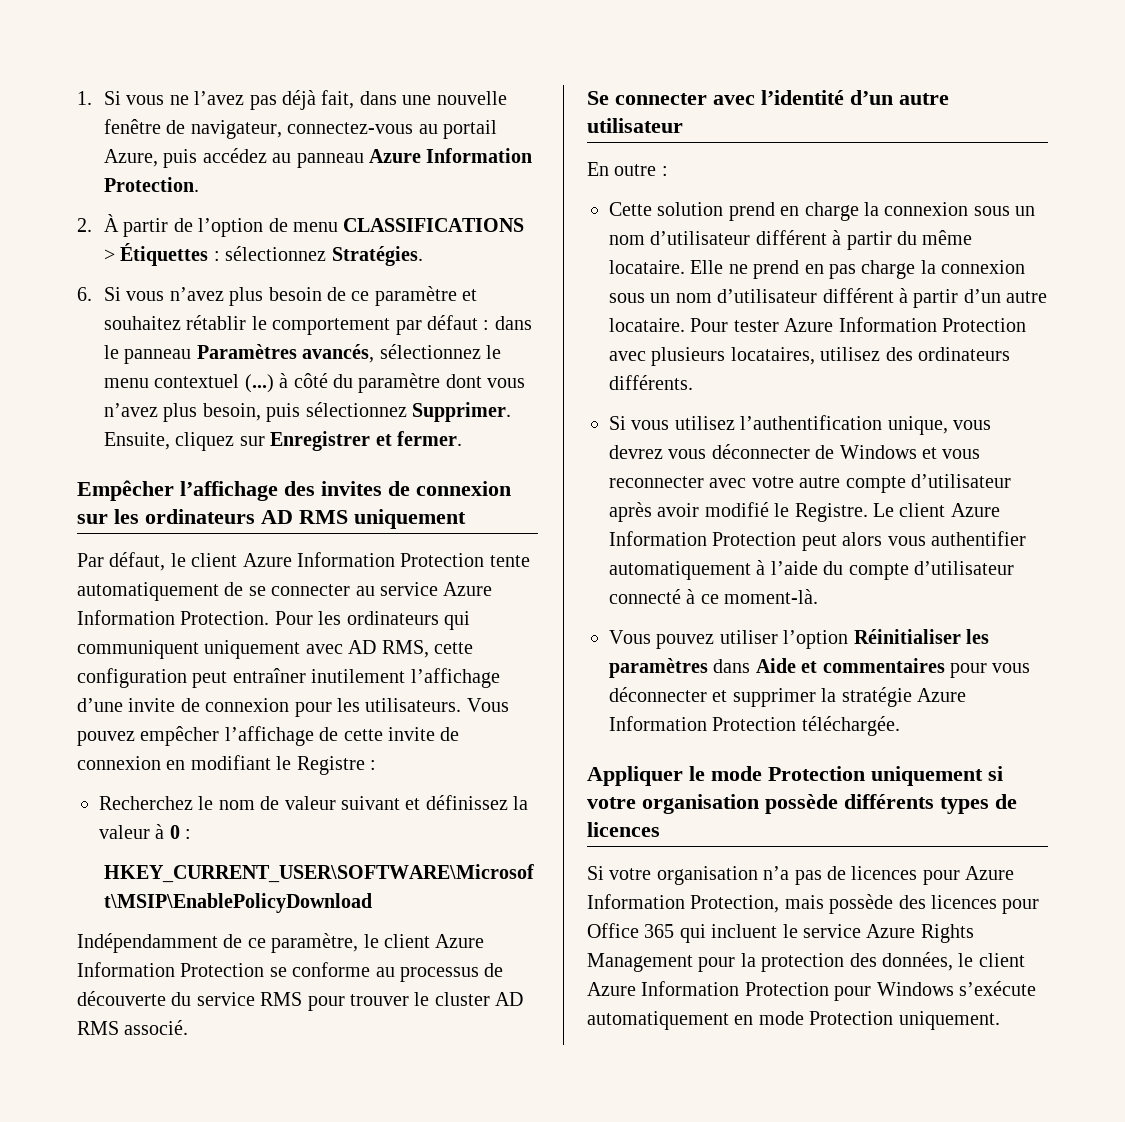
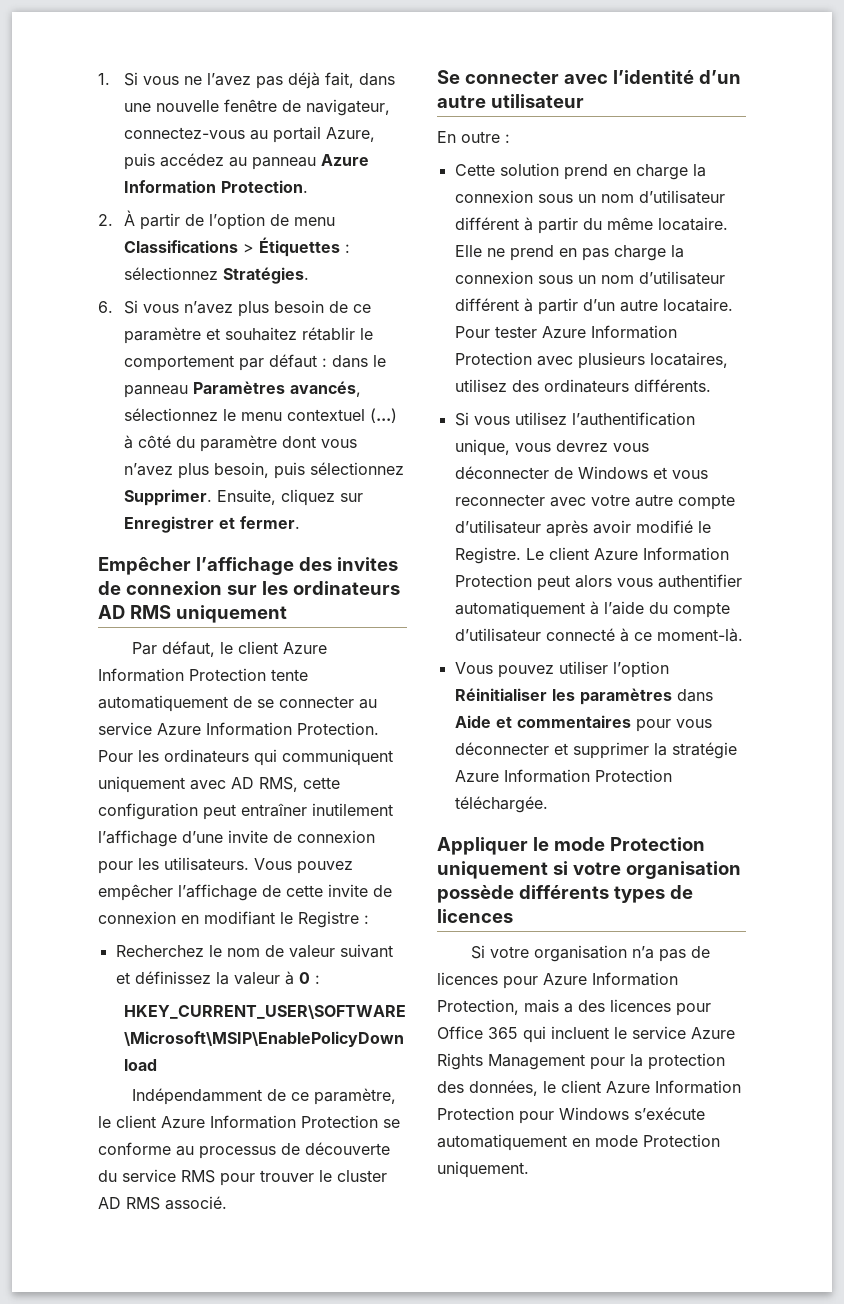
- 2. À partir de l’option de menu CLASSIFICATIONS > Étiquettes : sélectionnez Stratégies.
+ 2. À partir de l’option de menu Classifications > Étiquettes : sélectionnez Stratégies.
- Si votre organisation n’a pas de licences pour Azure Information Protection, mais possède des licences pour Office 365 qui incluent le service Azure Rights Management pour la protection des données, le client Azure Information Protection pour Windows s’exécute automatiquement en mode Protection uniquement.
+ Si votre organisation n’a pas de licences pour Azure Information Protection, mais a des licences pour Office 365 qui incluent le service Azure Rights Management pour la protection des données, le client Azure Information Protection pour Windows s’exécute automatiquement en mode Protection uniquement.

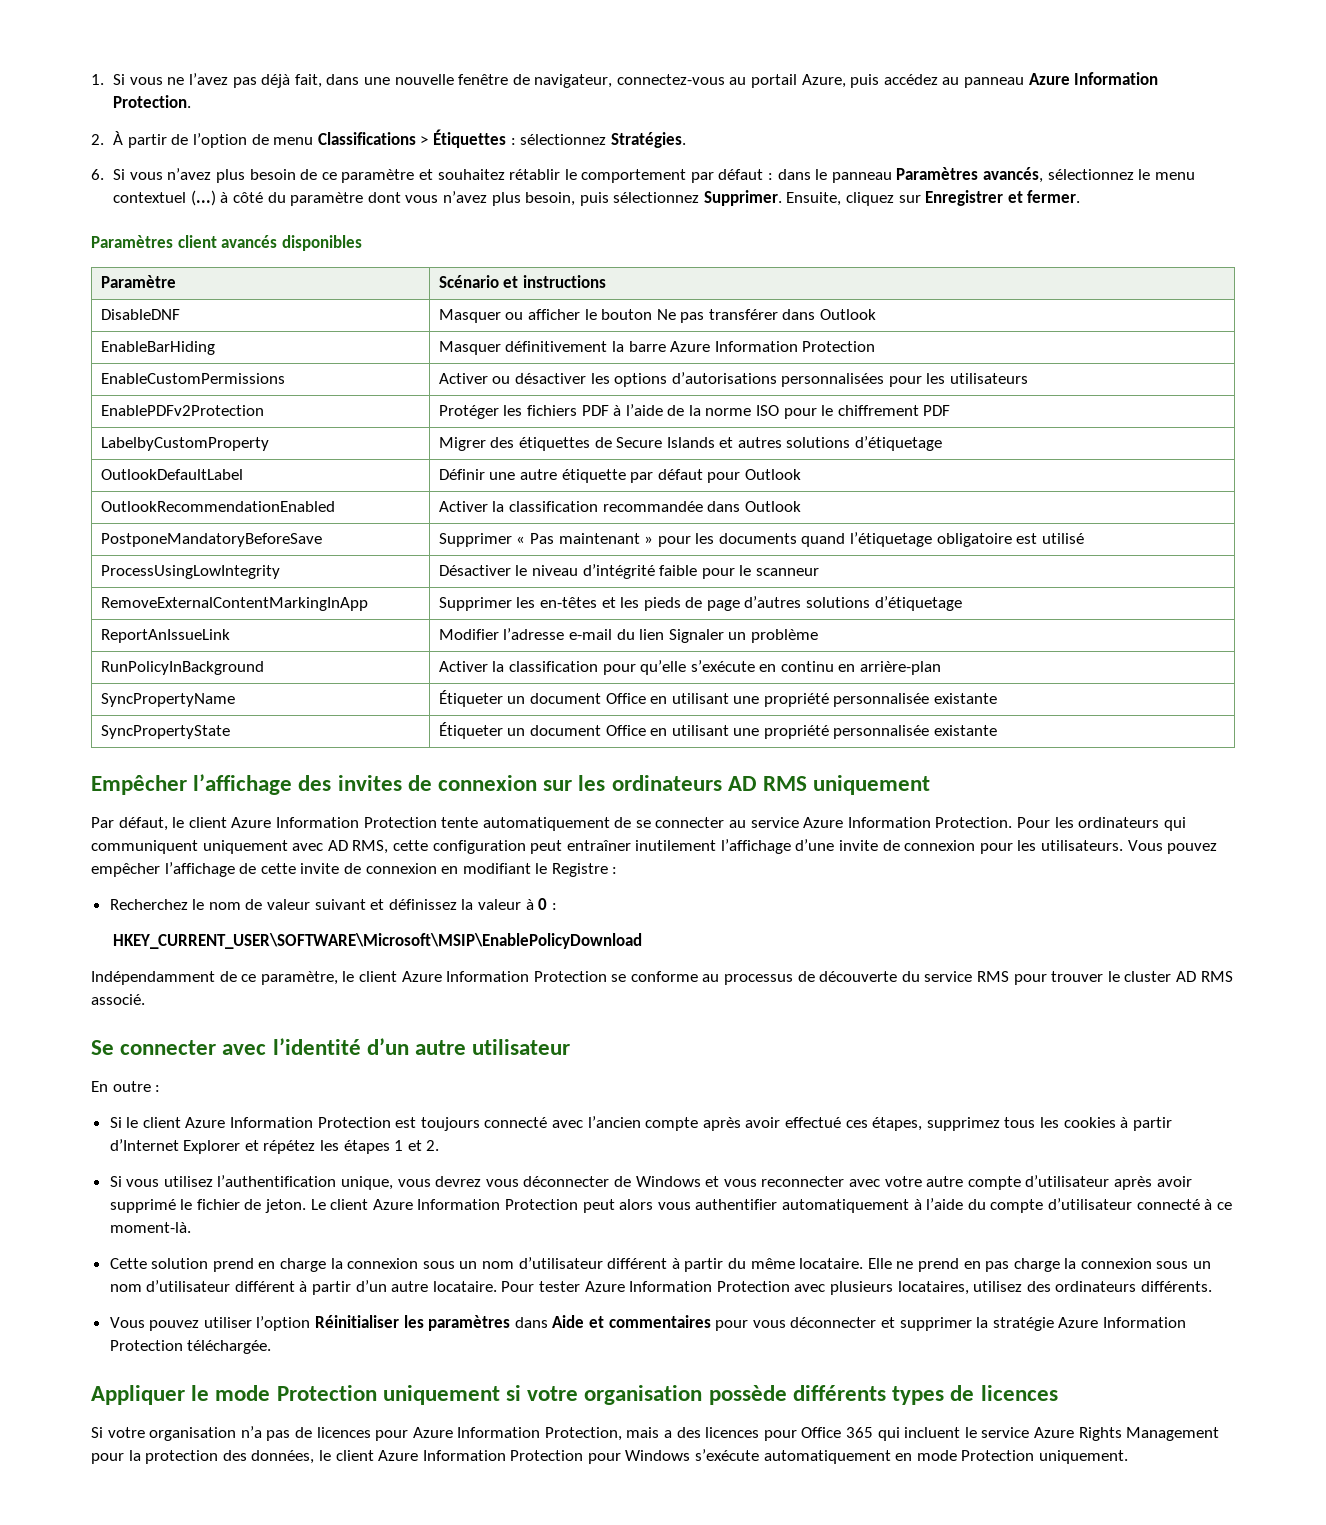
+ Paramètres client avancés disponibles
+ Paramètre | Scénario et instructions
+ DisableDNF | Masquer ou afficher le bouton Ne pas transférer dans Outlook
+ EnableBarHiding | Masquer définitivement la barre Azure Information Protection
+ EnableCustomPermissions | Activer ou désactiver les options d’autorisations personnalisées pour les utilisateurs
+ EnablePDFv2Protection | Protéger les fichiers PDF à l’aide de la norme ISO pour le chiffrement PDF
+ LabelbyCustomProperty | Migrer des étiquettes de Secure Islands et autres solutions d’étiquetage
+ OutlookDefaultLabel | Définir une autre étiquette par défaut pour Outlook
+ OutlookRecommendationEnabled | Activer la classification recommandée dans Outlook
+ PostponeMandatoryBeforeSave | Supprimer « Pas maintenant » pour les documents quand l’étiquetage obligatoire est utilisé
+ ProcessUsingLowIntegrity | Désactiver le niveau d’intégrité faible pour le scanneur
+ RemoveExternalContentMarkingInApp | Supprimer les en-têtes et les pieds de page d’autres solutions d’étiquetage
+ ReportAnIssueLink | Modifier l’adresse e-mail du lien Signaler un problème
+ RunPolicyInBackground | Activer la classification pour qu’elle s’exécute en continu en arrière-plan
+ SyncPropertyName | Étiqueter un document Office en utilisant une propriété personnalisée existante
+ SyncPropertyState | Étiqueter un document Office en utilisant une propriété personnalisée existante
+ Si le client Azure Information Protection est toujours connecté avec l’ancien compte après avoir effectué ces étapes, supprimez tous les cookies à partir d’Internet Explorer et répétez les étapes 1 et 2.
+ Si vous utilisez l’authentification unique, vous devrez vous déconnecter de Windows et vous reconnecter avec votre autre compte d’utilisateur après avoir supprimé le fichier de jeton. Le client Azure Information Protection peut alors vous authentifier automatiquement à l’aide du compte d’utilisateur connecté à ce moment-là.
- Si vous utilisez l’authentification unique, vous devrez vous déconnecter de Windows et vous reconnecter avec votre autre compte d’utilisateur après avoir modifié le Registre. Le client Azure Information Protection peut alors vous authentifier automatiquement à l’aide du compte d’utilisateur connecté à ce moment-là.

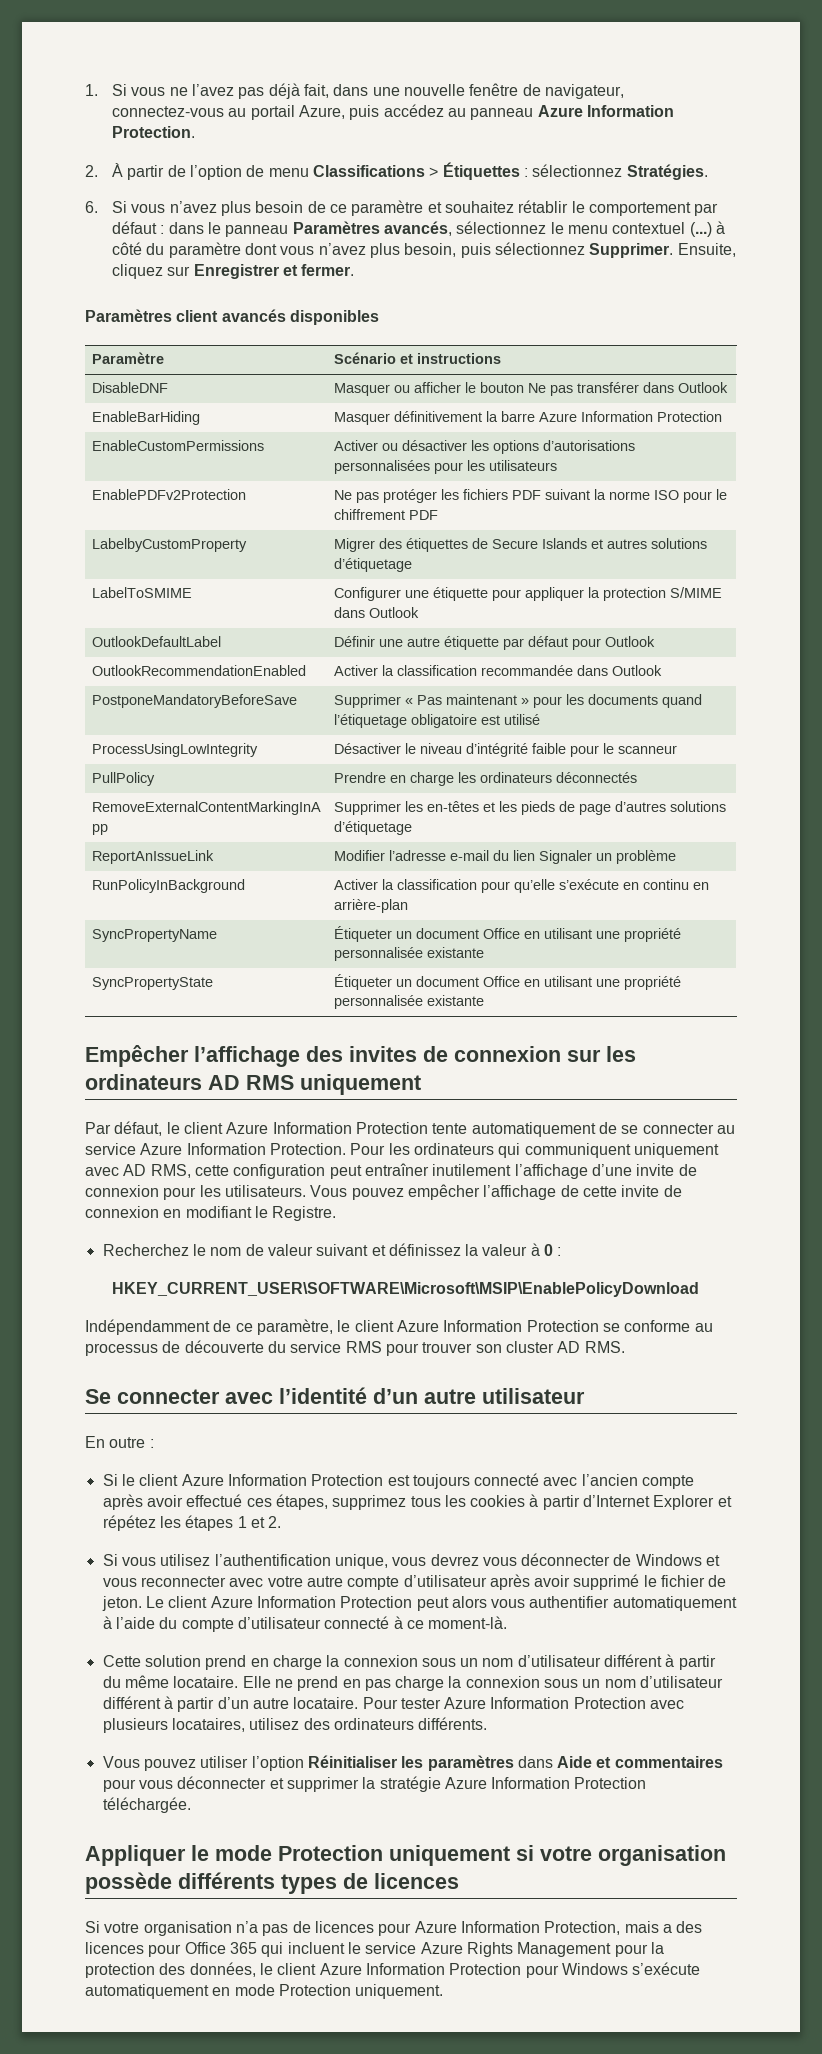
- EnablePDFv2Protection | Protéger les fichiers PDF à l’aide de la norme ISO pour le chiffrement PDF
+ EnablePDFv2Protection | Ne pas protéger les fichiers PDF suivant la norme ISO pour le chiffrement PDF
+ LabelToSMIME | Configurer une étiquette pour appliquer la protection S/MIME dans Outlook
+ PullPolicy | Prendre en charge les ordinateurs déconnectés
- Vous pouvez empêcher l’affichage de cette invite de connexion en modifiant le Registre :
+ Vous pouvez empêcher l’affichage de cette invite de connexion en modifiant le Registre.
- Indépendamment de ce paramètre, le client Azure Information Protection se conforme au processus de découverte du service RMS pour trouver le cluster AD RMS associé.
+ Indépendamment de ce paramètre, le client Azure Information Protection se conforme au processus de découverte du service RMS pour trouver son cluster AD RMS.

